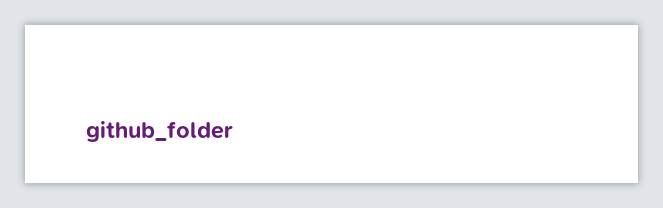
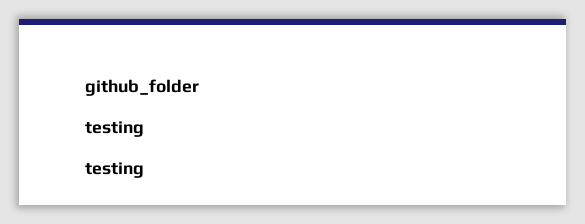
  github_folder
+ testing
+ testing

